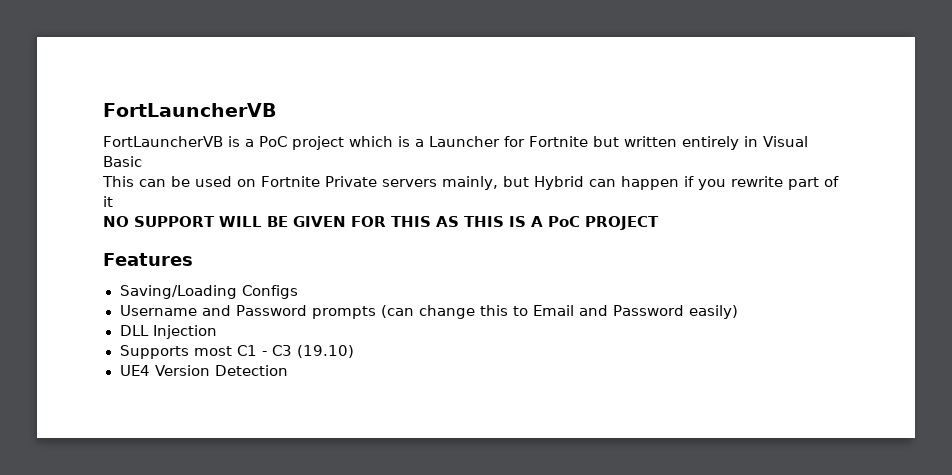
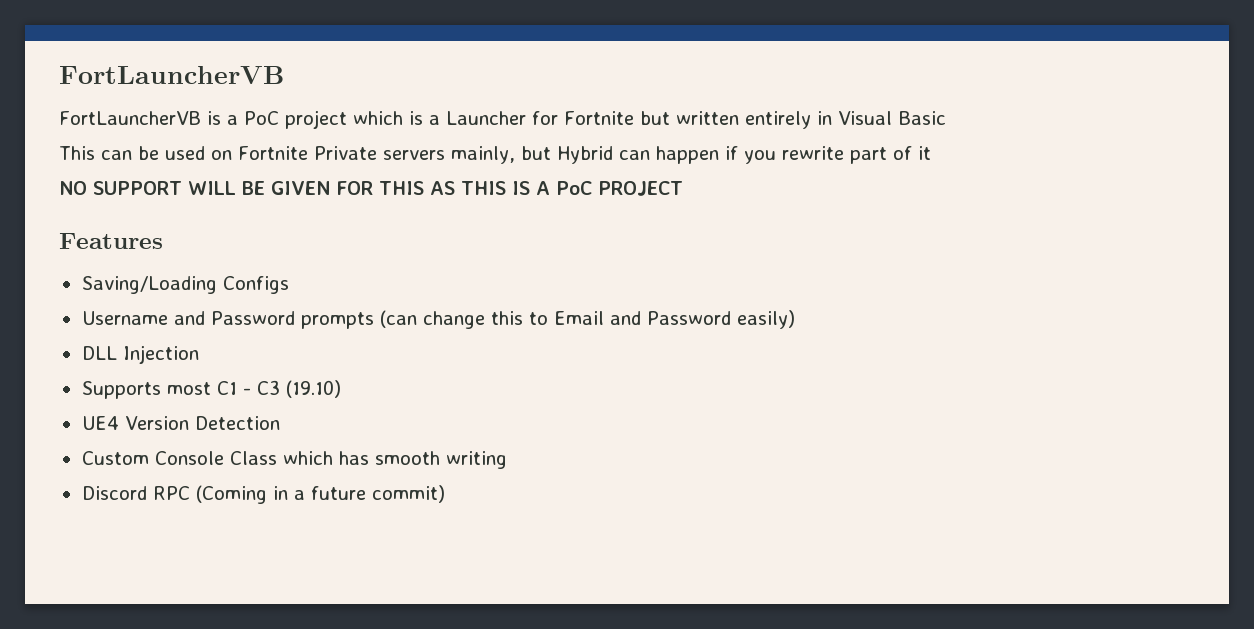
+ Custom Console Class which has smooth writing
+ Discord RPC (Coming in a future commit)

